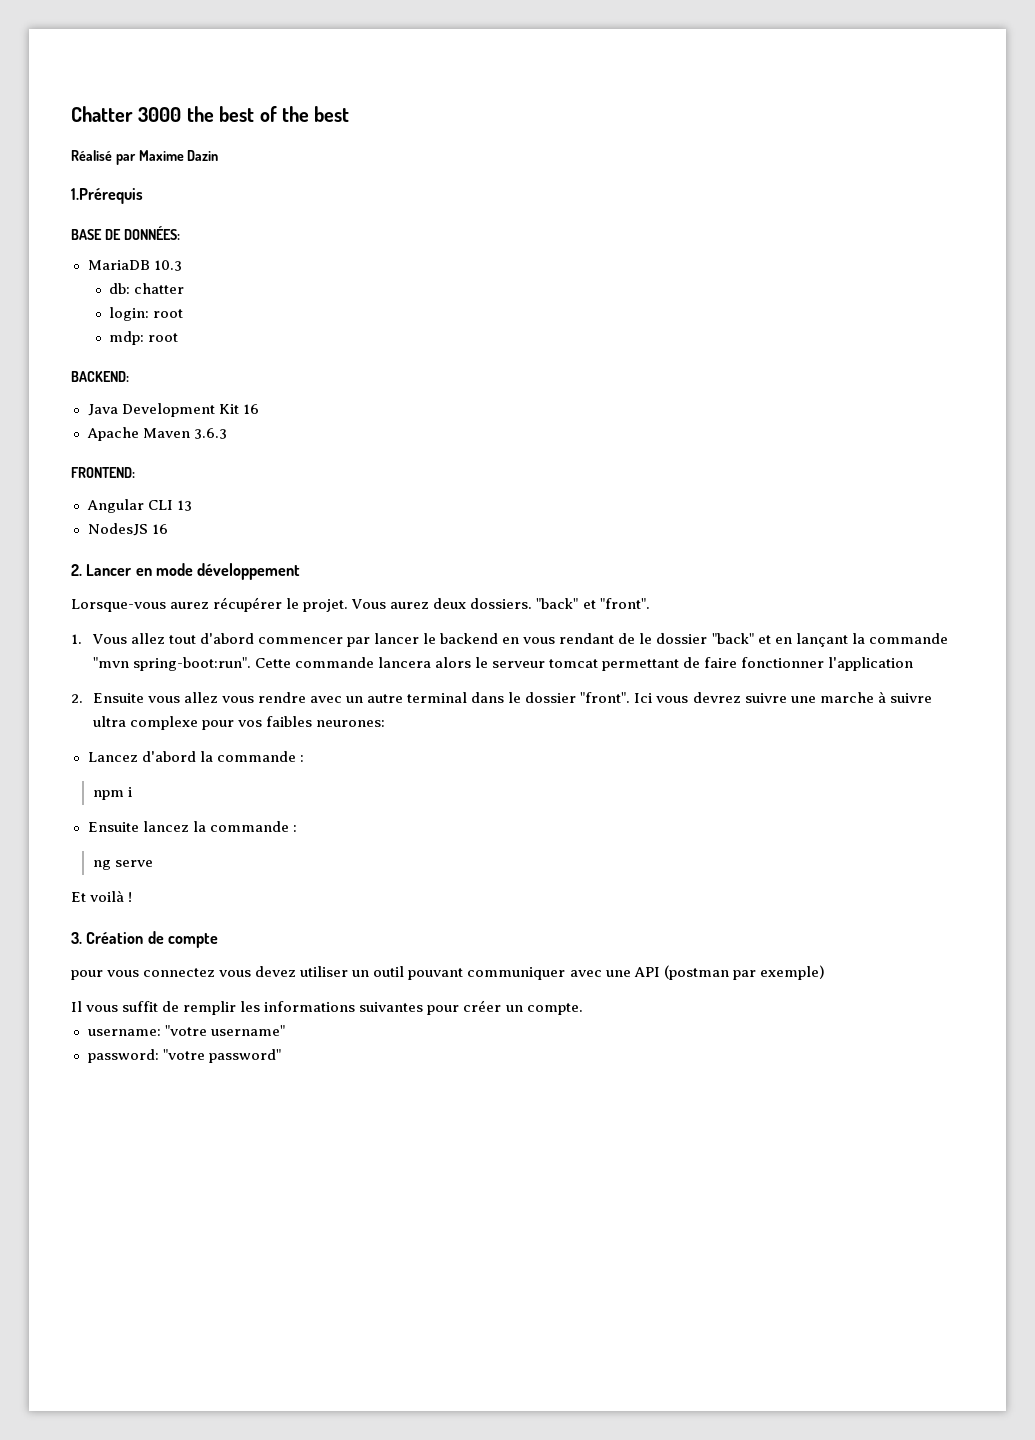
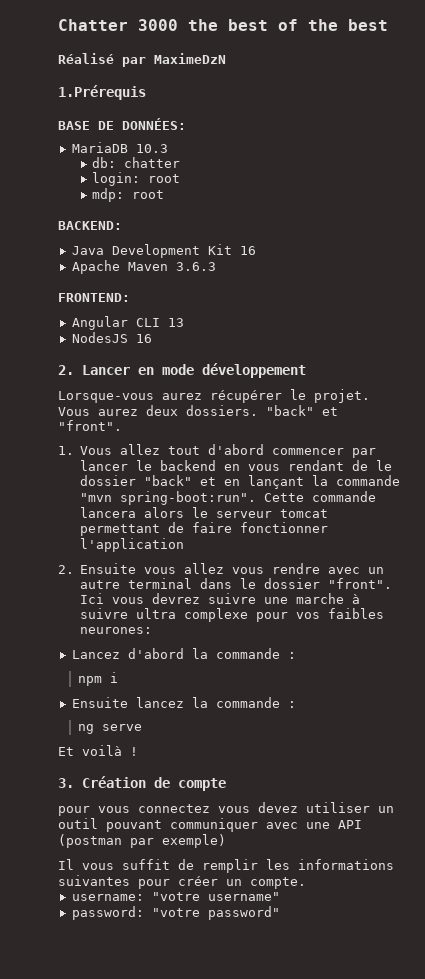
- Réalisé par Maxime Dazin
+ Réalisé par MaximeDzN

